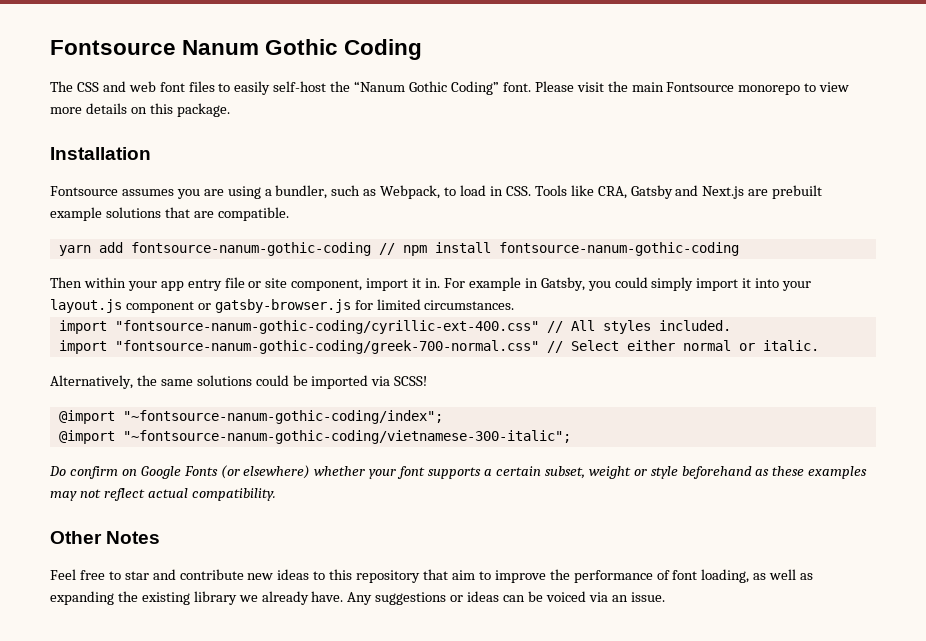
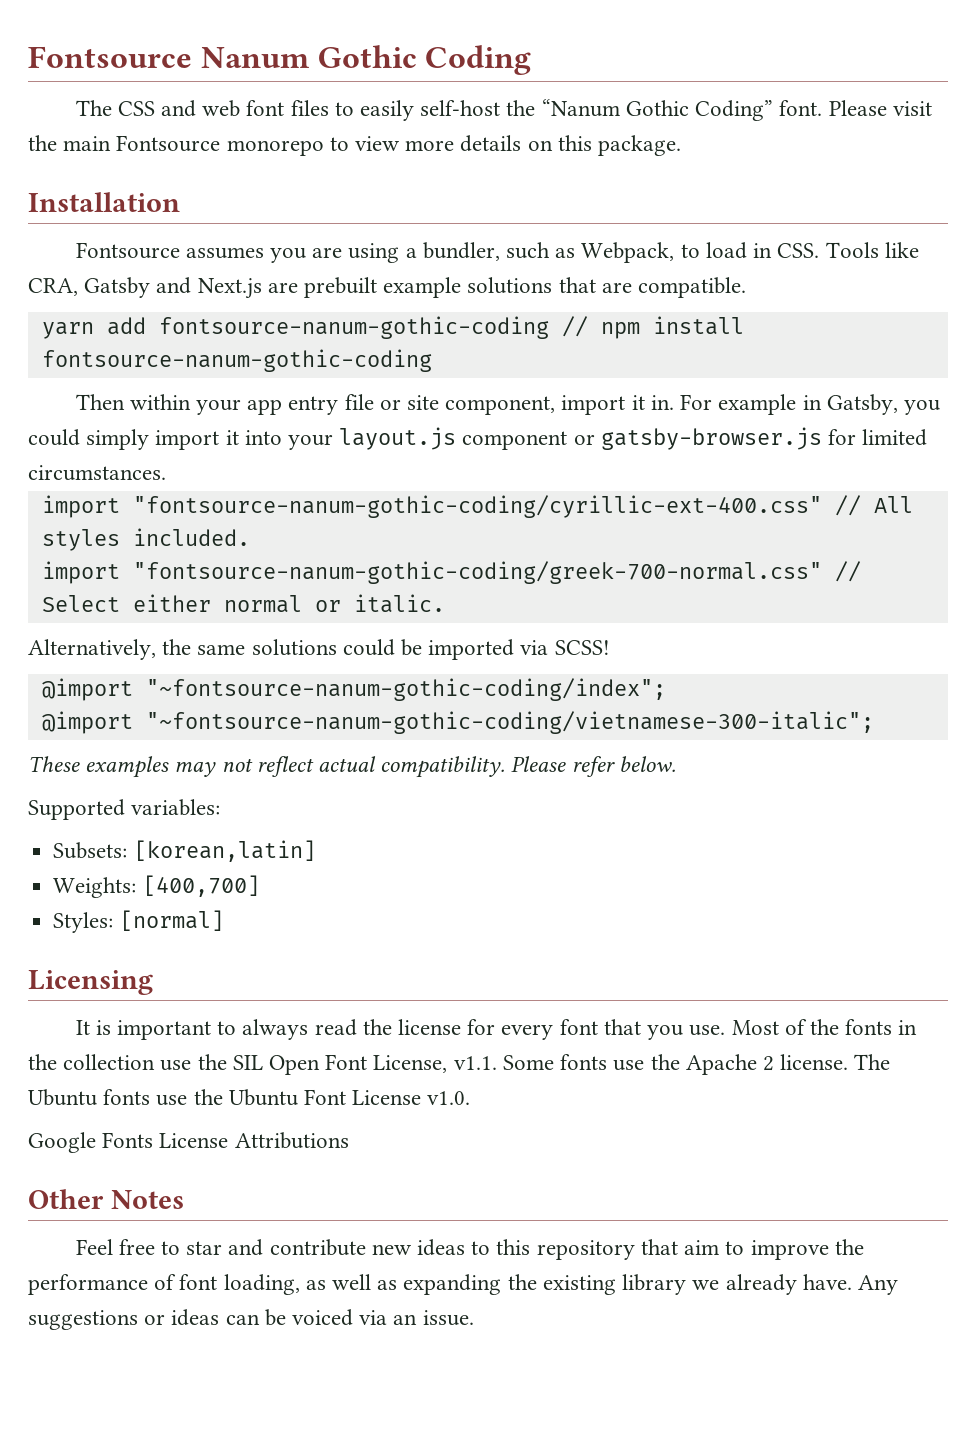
- Do confirm on Google Fonts (or elsewhere) whether your font supports a certain subset, weight or style beforehand as these examples may not reflect actual compatibility.
+ These examples may not reflect actual compatibility. Please refer below.
+ Supported variables:
+ Subsets: [korean,latin]
+ Weights: [400,700]
+ Styles: [normal]
+ Licensing
+ It is important to always read the license for every font that you use. Most of the fonts in the collection use the SIL Open Font License, v1.1. Some fonts use the Apache 2 license. The Ubuntu fonts use the Ubuntu Font License v1.0.
+ Google Fonts License Attributions

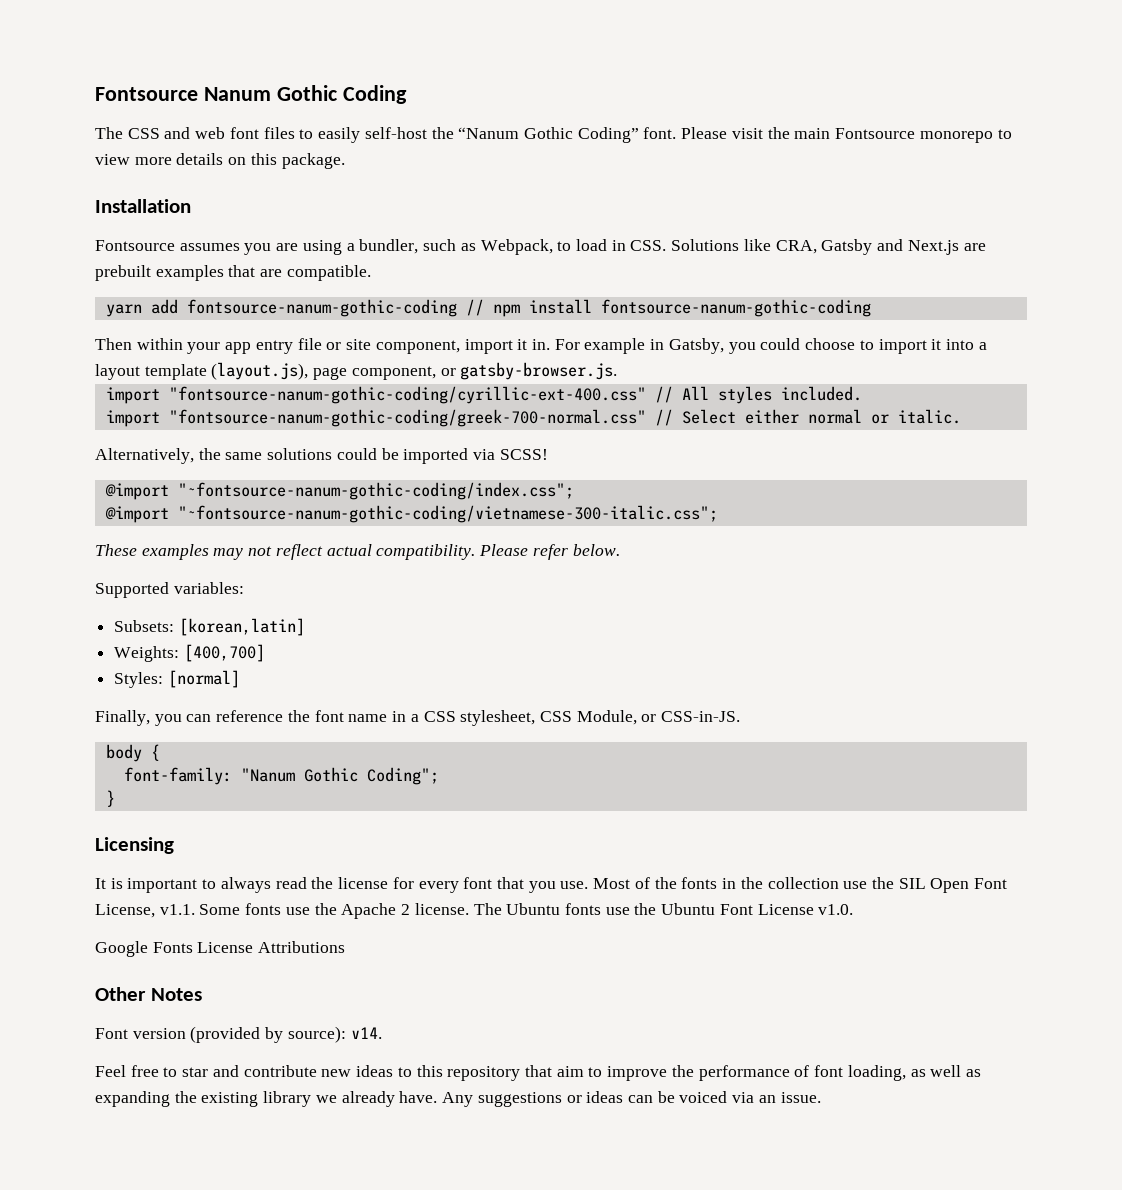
- Fontsource assumes you are using a bundler, such as Webpack, to load in CSS. Tools like CRA, Gatsby and Next.js are prebuilt example solutions that are compatible.
+ Fontsource assumes you are using a bundler, such as Webpack, to load in CSS. Solutions like CRA, Gatsby and Next.js are prebuilt examples that are compatible.
- For example in Gatsby, you could simply import it into your layout.js component or gatsby-browser.js for limited circumstances.
+ For example in Gatsby, you could choose to import it into a layout template (layout.js), page component, or gatsby-browser.js.
- @import "~fontsource-nanum-gothic-coding/index";
- @import "~fontsource-nanum-gothic-coding/vietnamese-300-italic";
+ @import "~fontsource-nanum-gothic-coding/index.css";
+ @import "~fontsource-nanum-gothic-coding/vietnamese-300-italic.css";
+ Finally, you can reference the font name in a CSS stylesheet, CSS Module, or CSS-in-JS.
+ body {
+ font-family: "Nanum Gothic Coding";
+ }
+ Font version (provided by source): v14.

